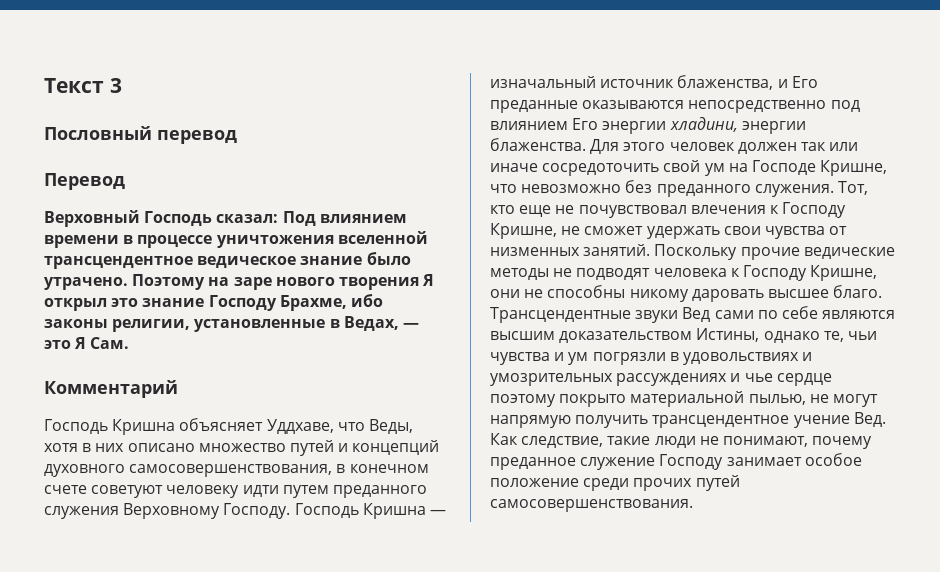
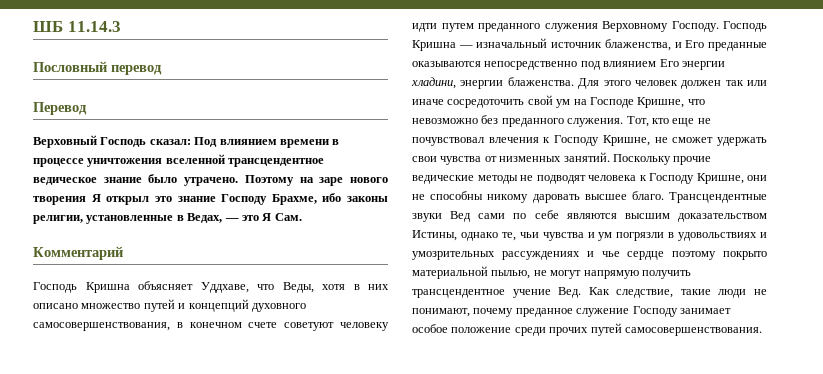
- Текст 3
+ ШБ 11.14.3

